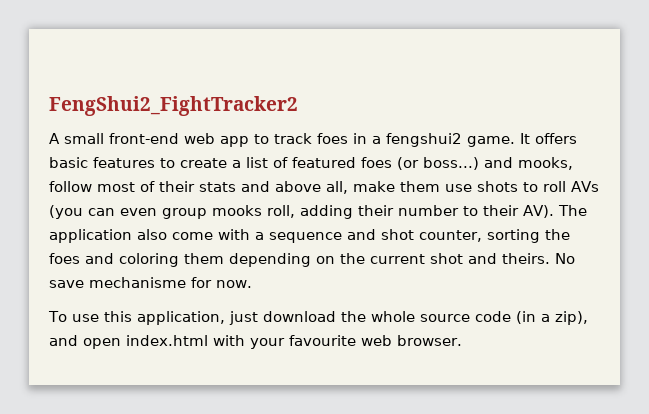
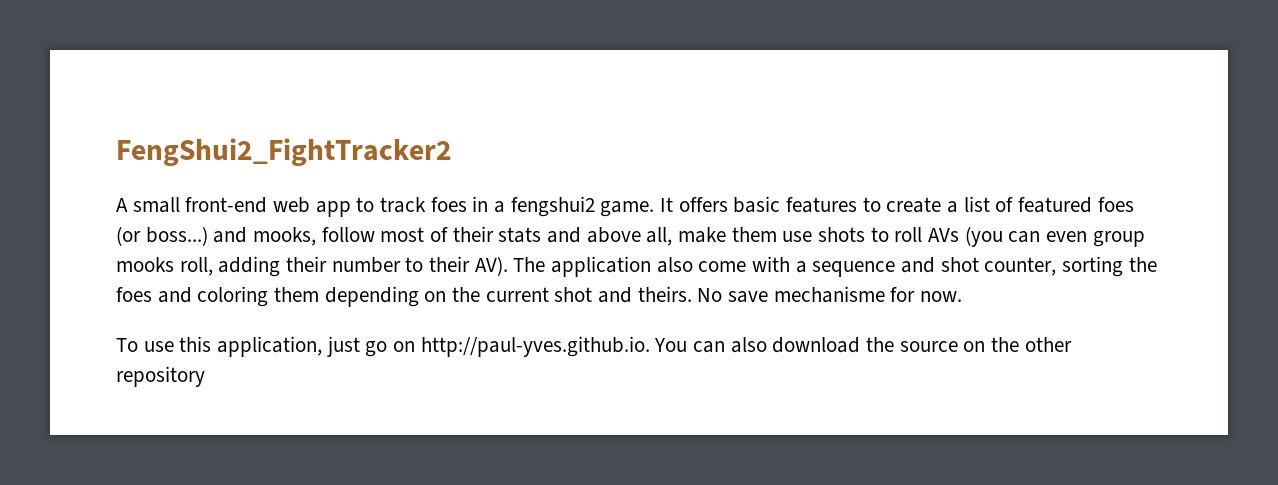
- To use this application, just download the whole source code (in a zip), and open index.html with your favourite web browser.
+ To use this application, just go on http://paul-yves.github.io. You can also download the source on the other repository

